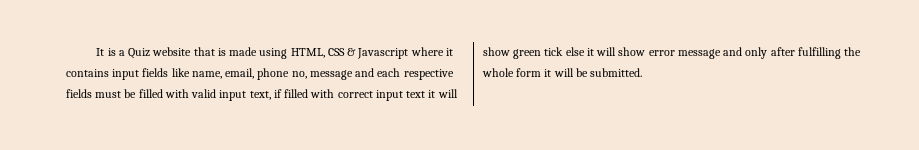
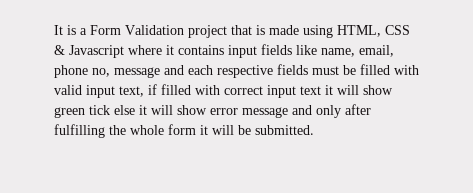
- It is a Quiz website that is made using HTML, CSS & Javascript where it contains input fields like name, email, phone no, message and each respective fields must be filled with valid input text, if filled with correct input text it will show green tick else it will show error message and only after fulfilling the whole form it will be submitted.
+ It is a Form Validation project that is made using HTML, CSS & Javascript where it contains input fields like name, email, phone no, message and each respective fields must be filled with valid input text, if filled with correct input text it will show green tick else it will show error message and only after fulfilling the whole form it will be submitted.

